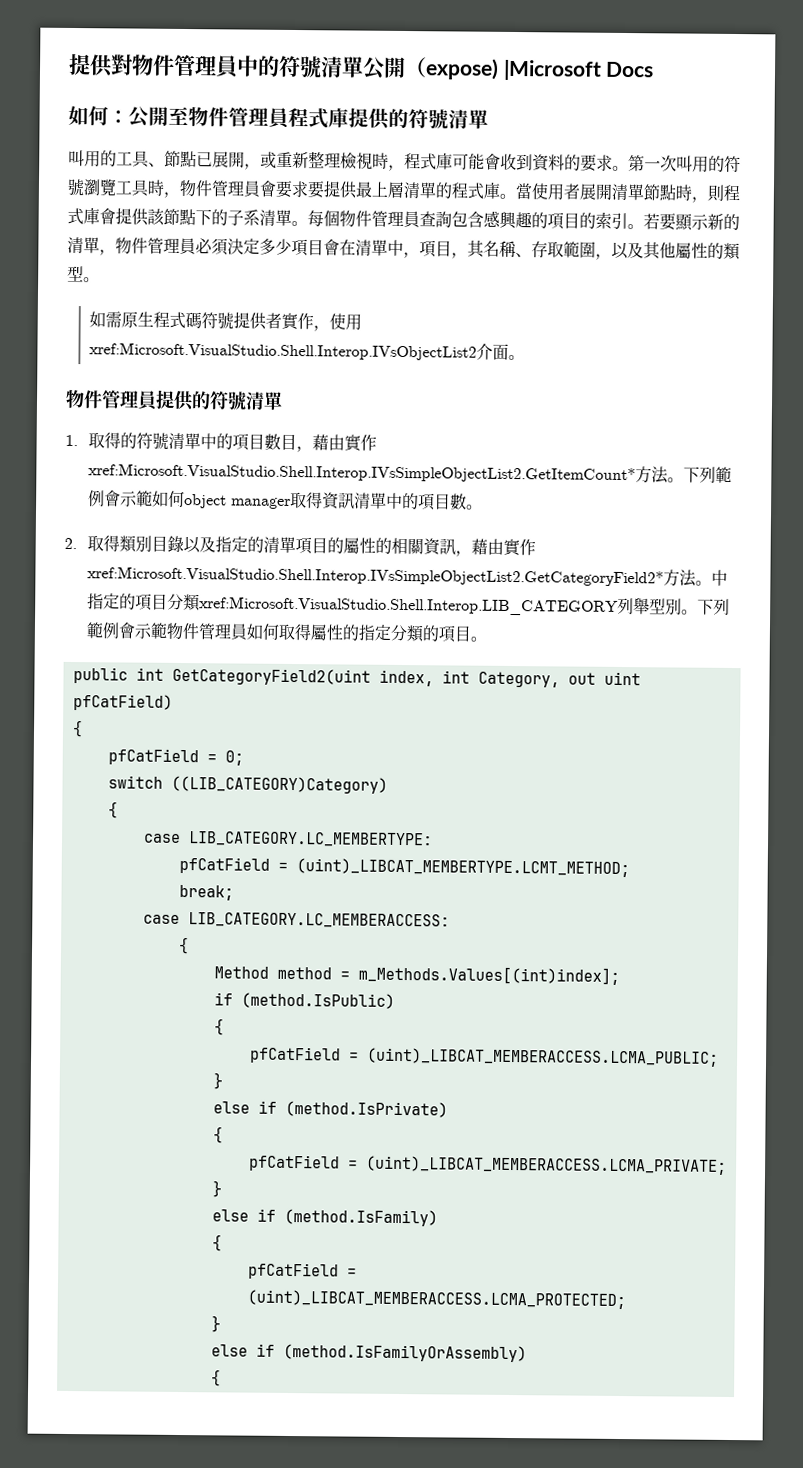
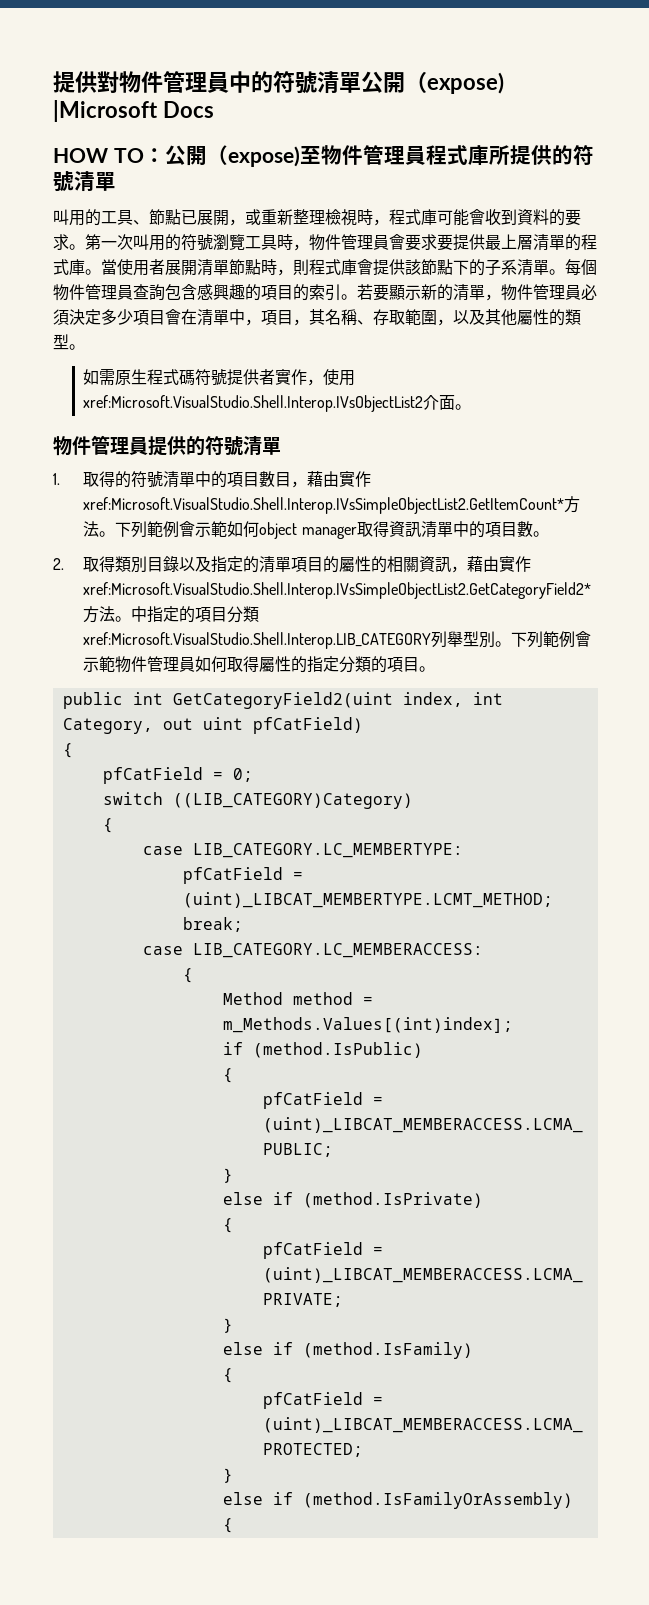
- 如何：公開至物件管理員程式庫提供的符號清單
+ HOW TO：公開（expose)至物件管理員程式庫所提供的符號清單

